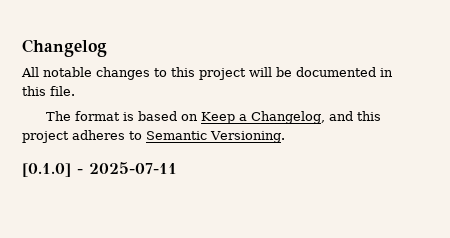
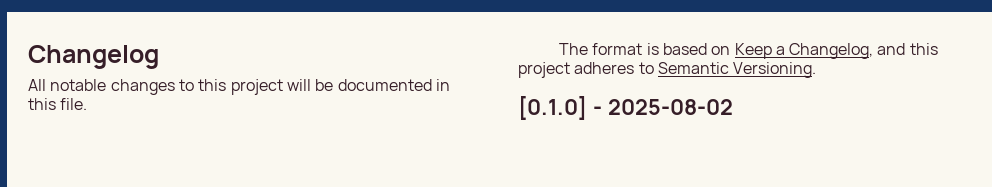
- [0.1.0] - 2025-07-11
+ [0.1.0] - 2025-08-02

